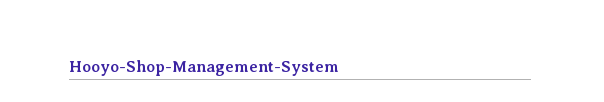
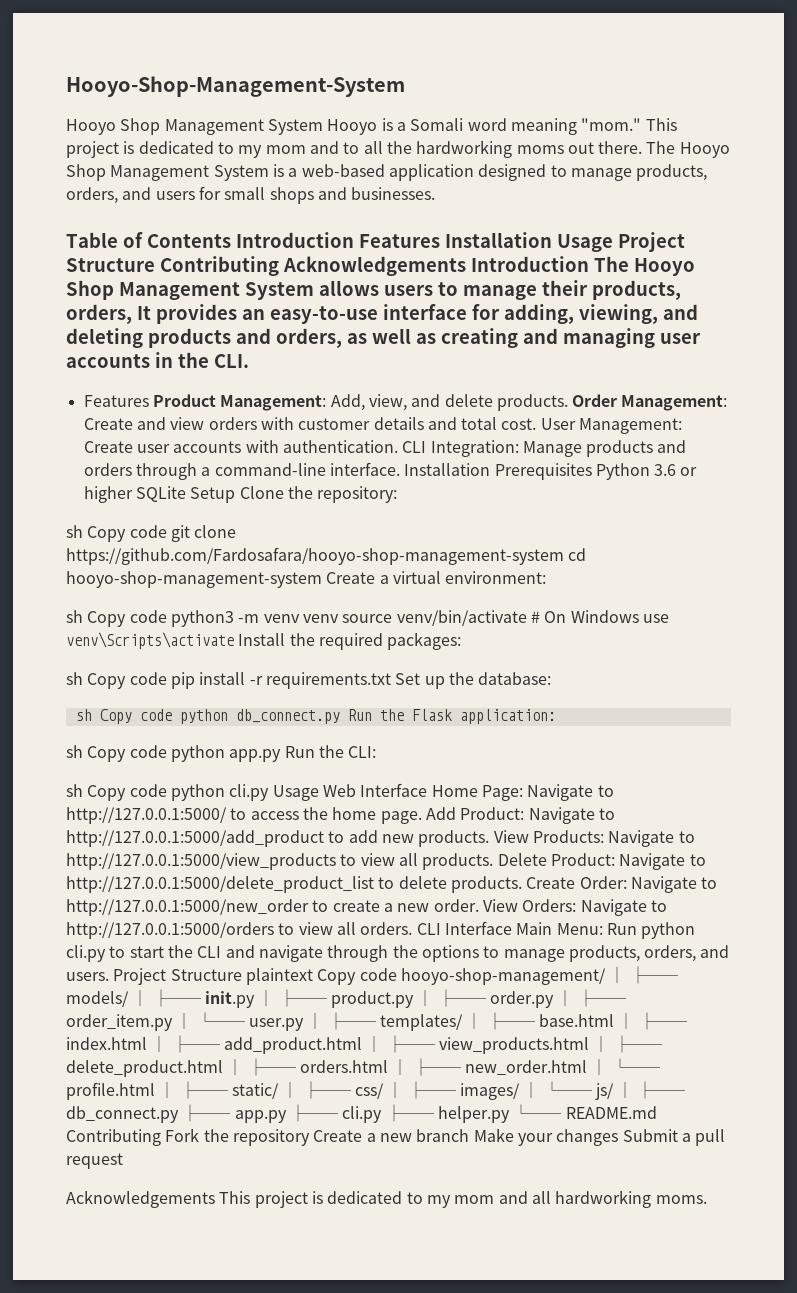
+ Hooyo Shop Management System Hooyo is a Somali word meaning "mom." This project is dedicated to my mom and to all the hardworking moms out there. The Hooyo Shop Management System is a web-based application designed to manage products, orders, and users for small shops and businesses.
+ Table of Contents Introduction Features Installation Usage Project Structure Contributing Acknowledgements Introduction The Hooyo Shop Management System allows users to manage their products, orders, It provides an easy-to-use interface for adding, viewing, and deleting products and orders, as well as creating and managing user accounts in the CLI.
+ Features Product Management: Add, view, and delete products. Order Management: Create and view orders with customer details and total cost. User Management: Create user accounts with authentication. CLI Integration: Manage products and orders through a command-line interface. Installation Prerequisites Python 3.6 or higher SQLite Setup Clone the repository:
+ sh Copy code git clone https://github.com/Fardosafara/hooyo-shop-management-system cd hooyo-shop-management-system Create a virtual environment:
+ sh Copy code python3 -m venv venv source venv/bin/activate # On Windows use venv\Scripts\activate Install the required packages:
+ sh Copy code pip install -r requirements.txt Set up the database:
+ sh Copy code python db_connect.py Run the Flask application:
+ sh Copy code python app.py Run the CLI:
+ sh Copy code python cli.py Usage Web Interface Home Page: Navigate to http://127.0.0.1:5000/ to access the home page. Add Product: Navigate to http://127.0.0.1:5000/add_product to add new products. View Products: Navigate to http://127.0.0.1:5000/view_products to view all products. Delete Product: Navigate to http://127.0.0.1:5000/delete_product_list to delete products. Create Order: Navigate to http://127.0.0.1:5000/new_order to create a new order. View Orders: Navigate to http://127.0.0.1:5000/orders to view all orders. CLI Interface Main Menu: Run python cli.py to start the CLI and navigate through the options to manage products, orders, and users. Project Structure plaintext Copy code hooyo-shop-management/ │ ├── models/ │ ├── init.py │ ├── product.py │ ├── order.py │ ├── order_item.py │ └── user.py │ ├── templates/ │ ├── base.html │ ├── index.html │ ├── add_product.html │ ├── view_products.html │ ├── delete_product.html │ ├── orders.html │ ├── new_order.html │ └── profile.html │ ├── static/ │ ├── css/ │ ├── images/ │ └── js/ │ ├── db_connect.py ├── app.py ├── cli.py ├── helper.py └── README.md Contributing Fork the repository Create a new branch Make your changes Submit a pull request
+ Acknowledgements This project is dedicated to my mom and all hardworking moms.

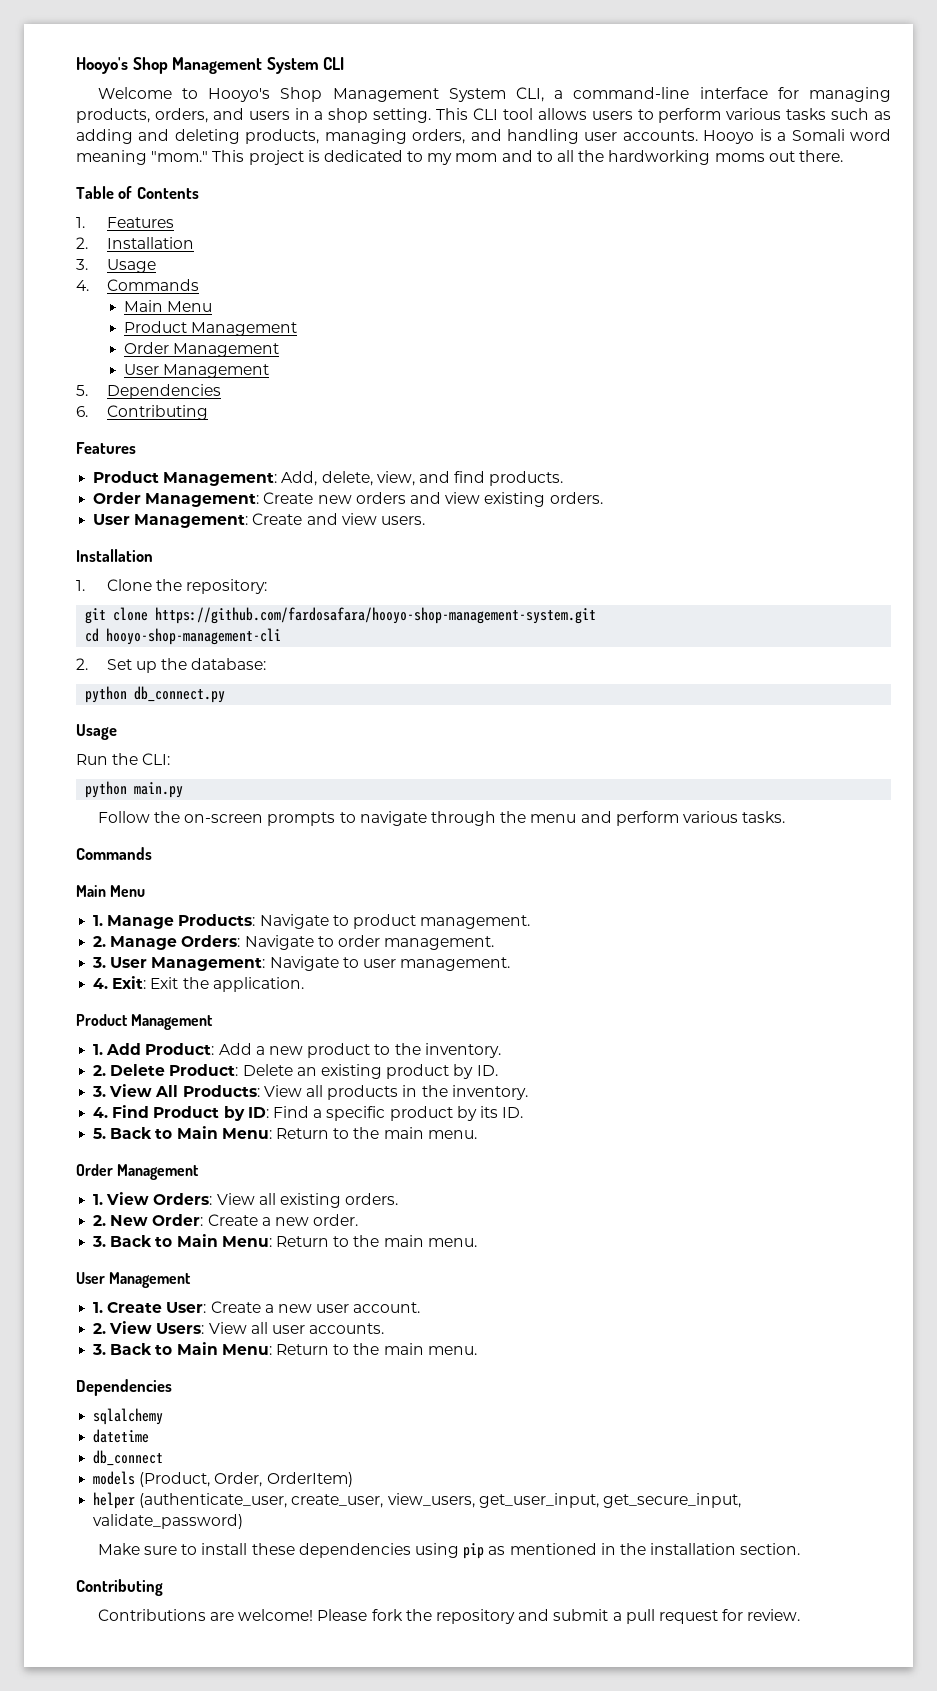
- Hooyo-Shop-Management-System
- Hooyo Shop Management System Hooyo is a Somali word meaning "mom."
+ Hooyo's Shop Management System CLI
+ Welcome to Hooyo's Shop Management System CLI, a command-line interface for managing products, orders, and users in a shop setting. This CLI tool allows users to perform various tasks such as adding and deleting products, managing orders, and handling user accounts. Hooyo is a Somali word meaning "mom."
- The Hooyo Shop Management System is a web-based application designed to manage products, orders, and users for small shops and businesses.
- Table of Contents Introduction Features Installation Usage Project Structure Contributing Acknowledgements Introduction The Hooyo Shop Management System allows users to manage their products, orders, It provides an easy-to-use interface for adding, viewing, and deleting products and orders, as well as creating and managing user accounts in the CLI.
- Features Product Management: Add, view, and delete products. Order Management: Create and view orders with customer details and total cost. User Management: Create user accounts with authentication. CLI Integration: Manage products and orders through a command-line interface. Installation Prerequisites Python 3.6 or higher SQLite Setup Clone the repository:
- sh Copy code git clone https://github.com/Fardosafara/hooyo-shop-management-system cd hooyo-shop-management-system Create a virtual environment:
- sh Copy code python3 -m venv venv source venv/bin/activate # On Windows use venv\Scripts\activate Install the required packages:
- sh Copy code pip install -r requirements.txt Set up the database:
+ Table of Contents
+ 1. Features
+ 2. Installation
+ 3. Usage
+ 4. Commands
+ Main Menu
+ Product Management
+ Order Management
+ User Management
+ 5. Dependencies
+ 6. Contributing
+ Features
+ Product Management: Add, delete, view, and find products.
+ Order Management: Create new orders and view existing orders.
+ User Management: Create and view users.
+ Installation
+ 1. Clone the repository:
+ git clone https://github.com/fardosafara/hooyo-shop-management-system.git
+ cd hooyo-shop-management-cli
+ 2. Set up the database:
- sh Copy code python db_connect.py Run the Flask application:
- sh Copy code python app.py Run the CLI:
- sh Copy code python cli.py Usage Web Interface Home Page: Navigate to http://127.0.0.1:5000/ to access the home page. Add Product: Navigate to http://127.0.0.1:5000/add_product to add new products. View Products: Navigate to http://127.0.0.1:5000/view_products to view all products. Delete Product: Navigate to http://127.0.0.1:5000/delete_product_list to delete products. Create Order: Navigate to http://127.0.0.1:5000/new_order to create a new order. View Orders: Navigate to http://127.0.0.1:5000/orders to view all orders. CLI Interface Main Menu: Run python cli.py to start the CLI and navigate through the options to manage products, orders, and users. Project Structure plaintext Copy code hooyo-shop-management/ │ ├── models/ │ ├── init.py │ ├── product.py │ ├── order.py │ ├── order_item.py │ └── user.py │ ├── templates/ │ ├── base.html │ ├── index.html │ ├── add_product.html │ ├── view_products.html │ ├── delete_product.html │ ├── orders.html │ ├── new_order.html │ └── profile.html │ ├── static/ │ ├── css/ │ ├── images/ │ └── js/ │ ├── db_connect.py ├── app.py ├── cli.py ├── helper.py └── README.md Contributing Fork the repository Create a new branch Make your changes Submit a pull request
- Acknowledgements This project is dedicated to my mom and all hardworking moms.
+ python db_connect.py
+ Usage
+ Run the CLI:
+ python main.py
+ Follow the on-screen prompts to navigate through the menu and perform various tasks.
+ Commands
+ Main Menu
+ 1. Manage Products: Navigate to product management.
+ 2. Manage Orders: Navigate to order management.
+ 3. User Management: Navigate to user management.
+ 4. Exit: Exit the application.
+ Product Management
+ 1. Add Product: Add a new product to the inventory.
+ 2. Delete Product: Delete an existing product by ID.
+ 3. View All Products: View all products in the inventory.
+ 4. Find Product by ID: Find a specific product by its ID.
+ 5. Back to Main Menu: Return to the main menu.
+ Order Management
+ 1. View Orders: View all existing orders.
+ 2. New Order: Create a new order.
+ 3. Back to Main Menu: Return to the main menu.
+ User Management
+ 1. Create User: Create a new user account.
+ 2. View Users: View all user accounts.
+ 3. Back to Main Menu: Return to the main menu.
+ Dependencies
+ sqlalchemy
+ datetime
+ db_connect
+ models (Product, Order, OrderItem)
+ helper (authenticate_user, create_user, view_users, get_user_input, get_secure_input, validate_password)
+ Make sure to install these dependencies using pip as mentioned in the installation section.
+ Contributing
+ Contributions are welcome! Please fork the repository and submit a pull request for review.

